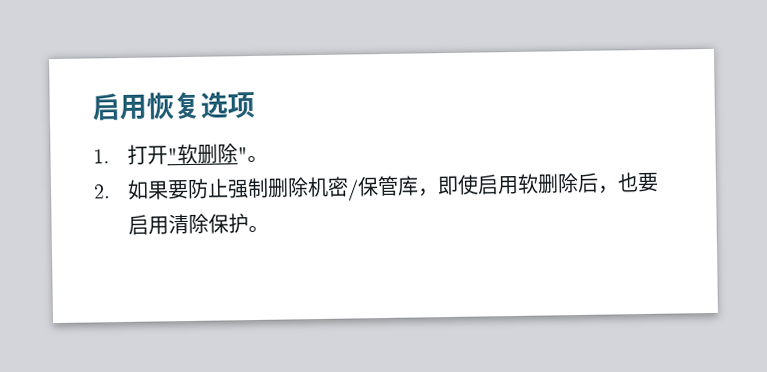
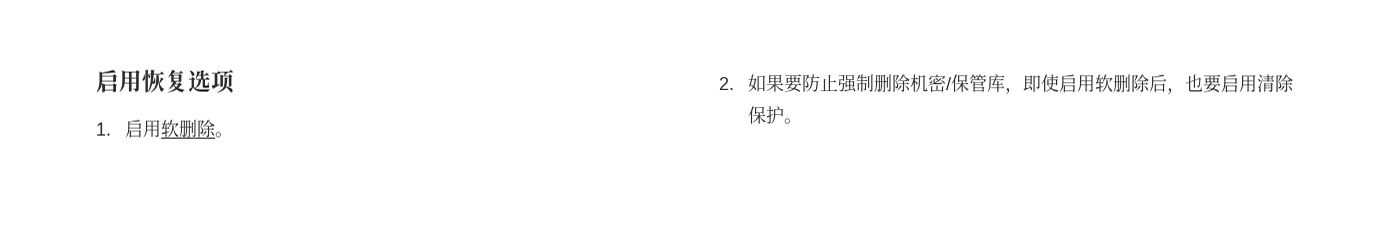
- 1.打开"软删除"。
+ 1.启用软删除。

